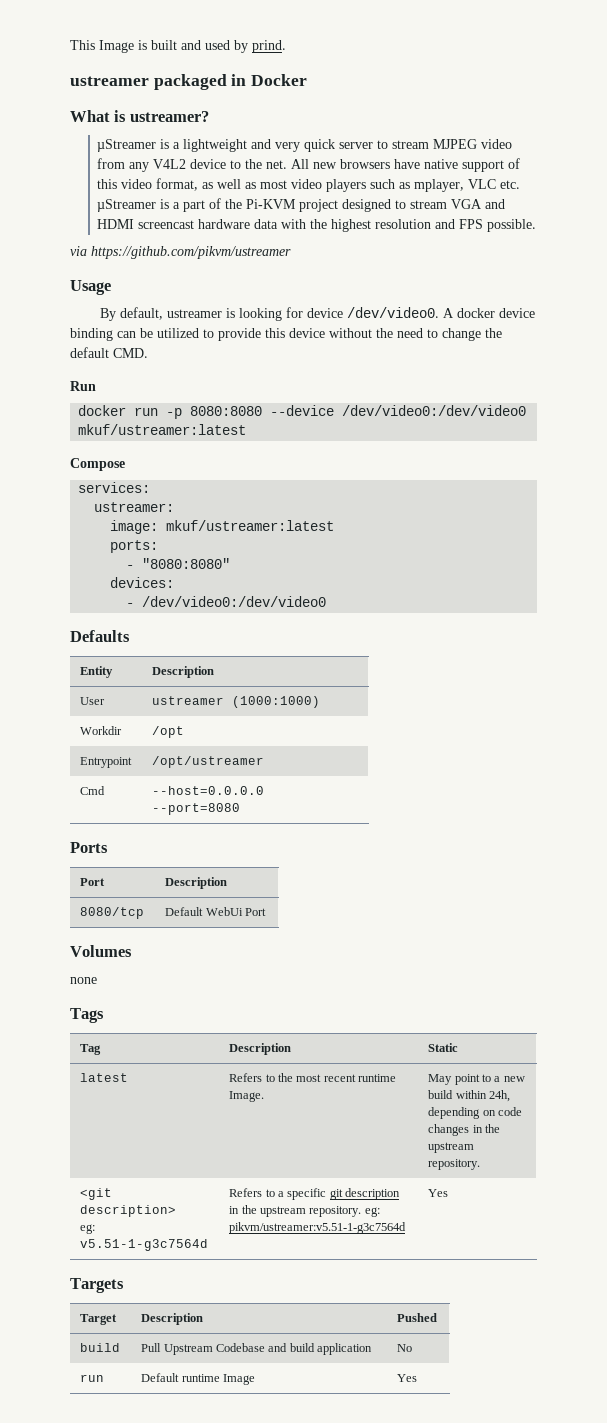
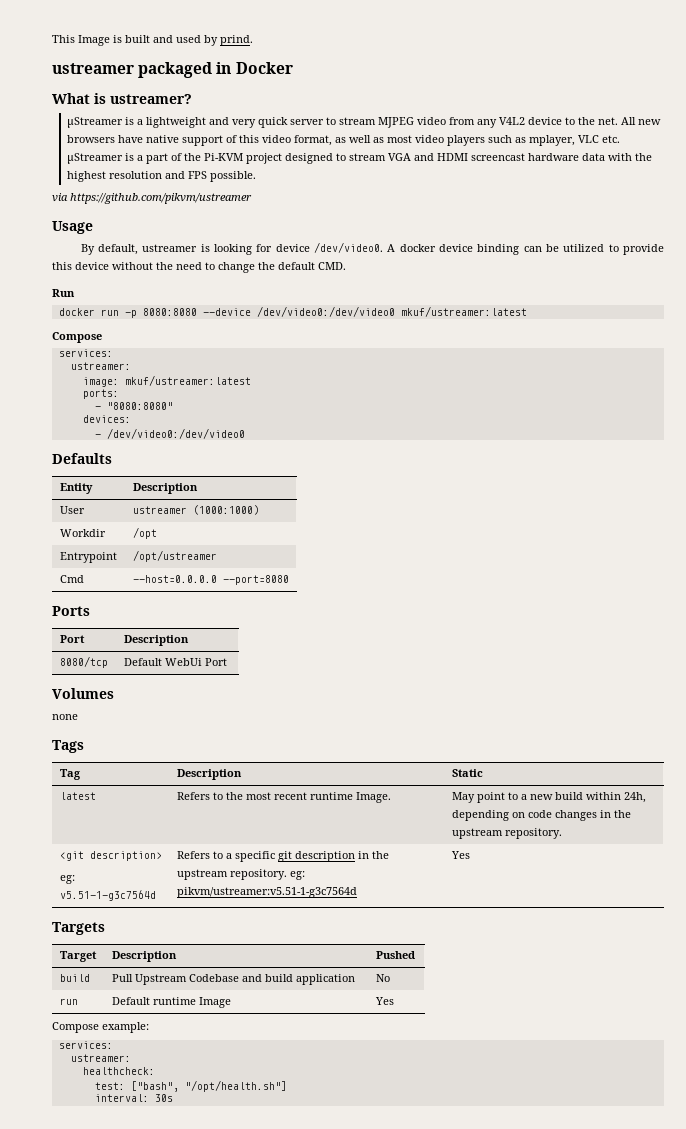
+ Compose example:
+ services:
+ ustreamer:
+ healthcheck:
+ test: ["bash", "/opt/health.sh"]
+ interval: 30s

